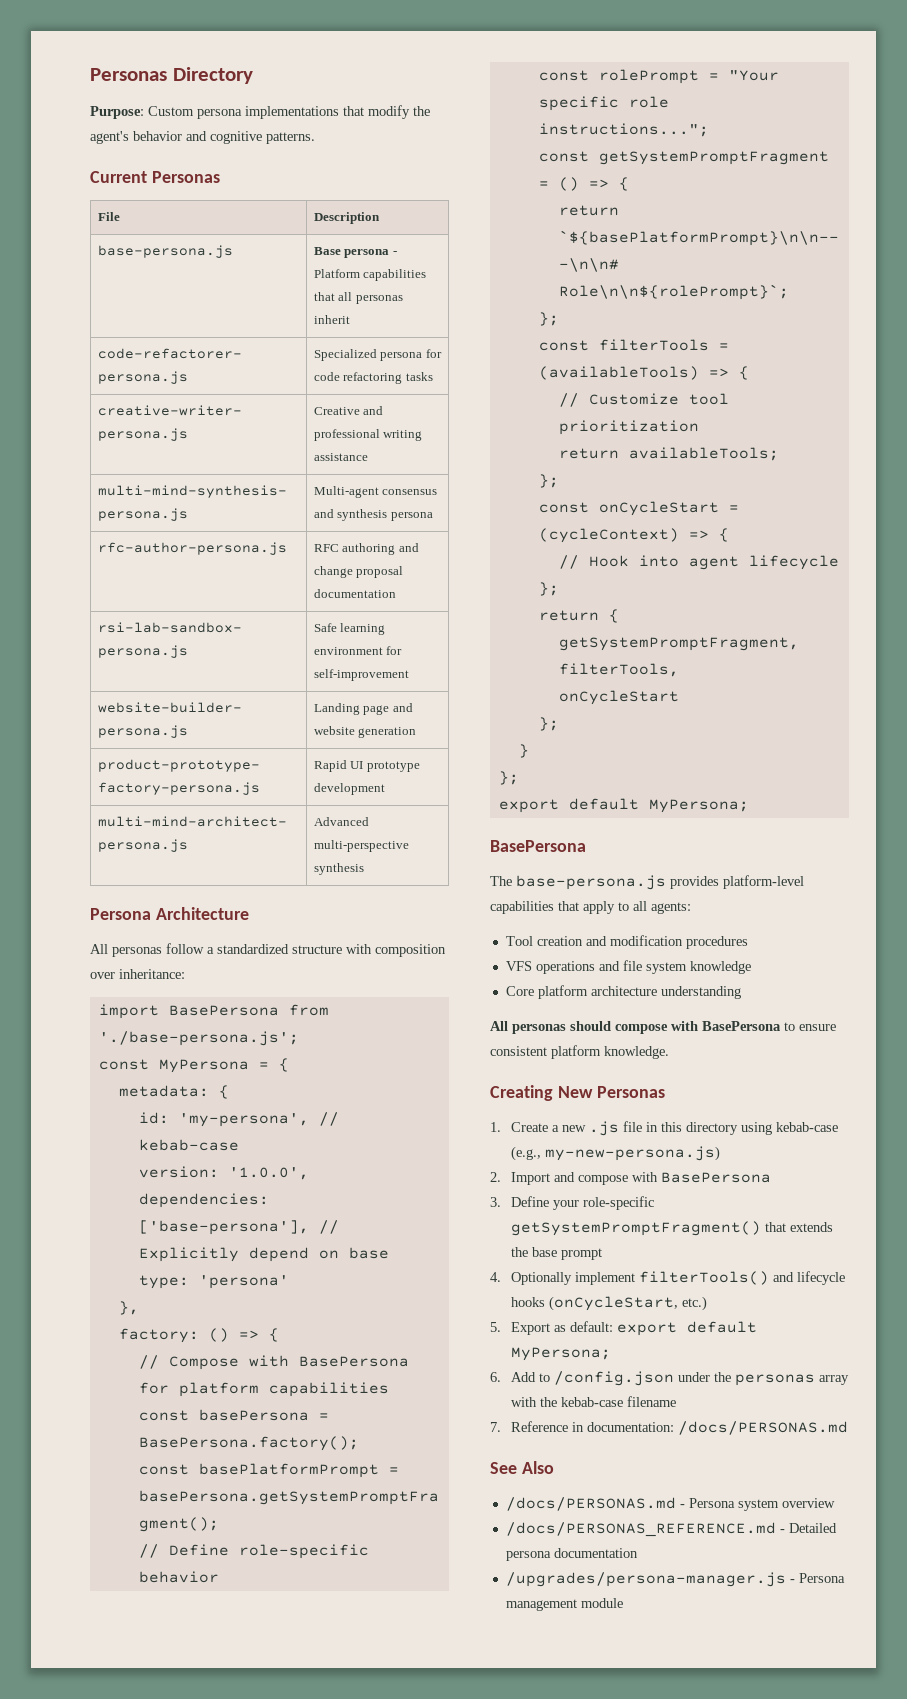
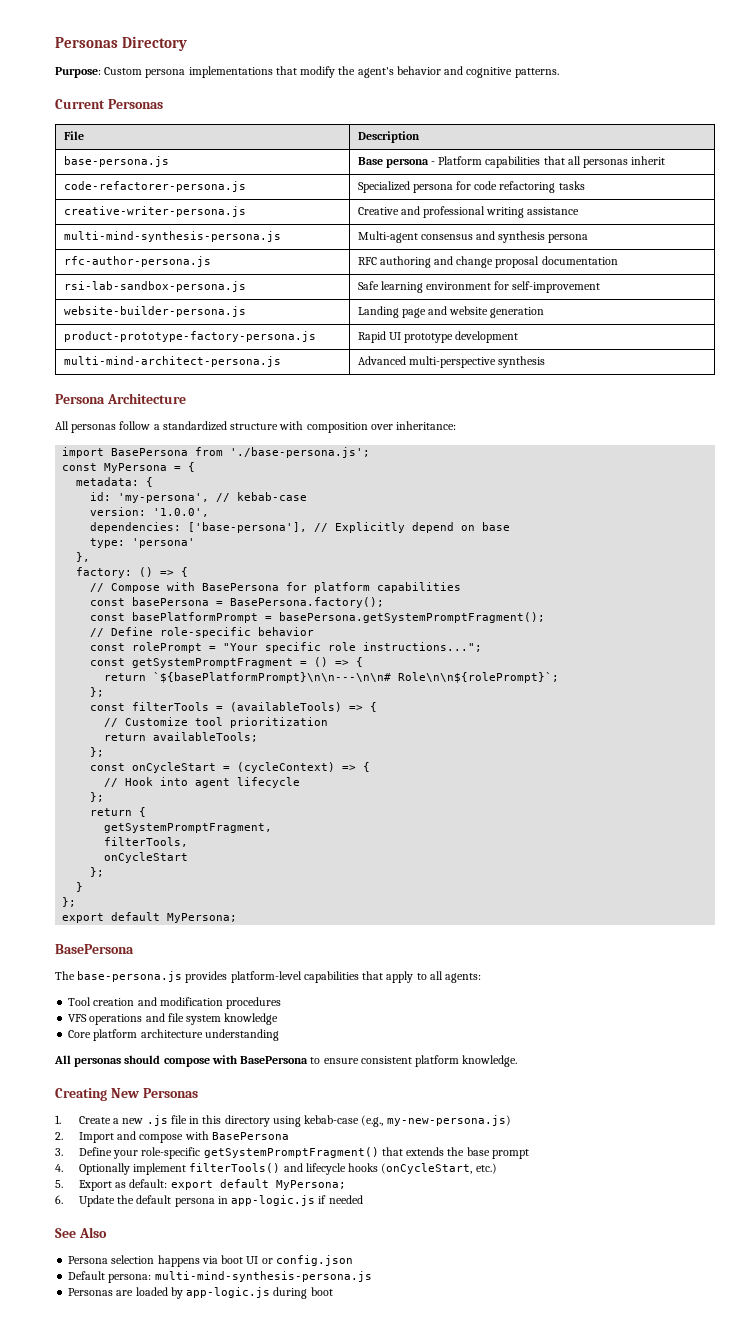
- 6. Add to /config.json under the personas array with the kebab-case filename
- 7. Reference in documentation: /docs/PERSONAS.md
+ 6. Update the default persona in app-logic.js if needed
  See Also
- /docs/PERSONAS.md - Persona system overview
- /docs/PERSONAS_REFERENCE.md - Detailed persona documentation
- /upgrades/persona-manager.js - Persona management module
+ Persona selection happens via boot UI or config.json
+ Default persona: multi-mind-synthesis-persona.js
+ Personas are loaded by app-logic.js during boot

